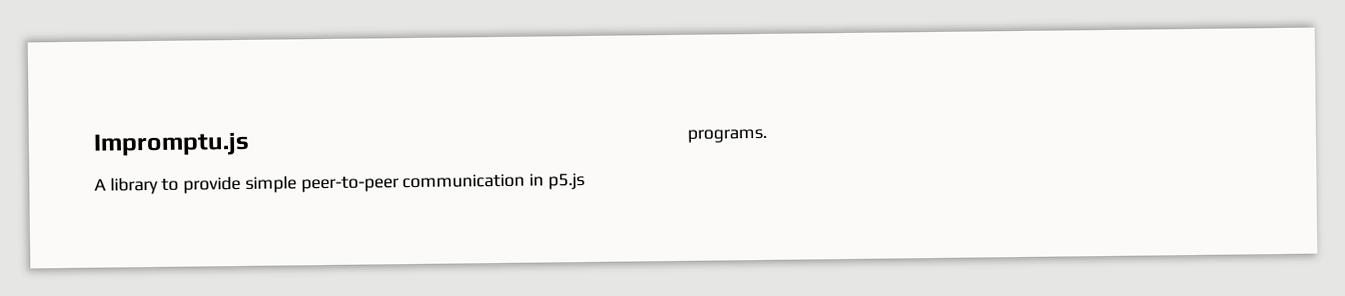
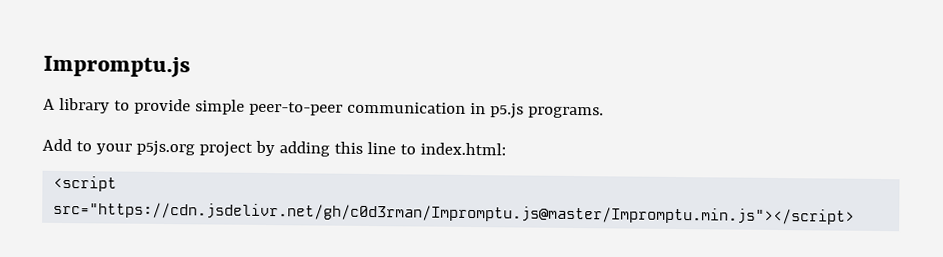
+ Add to your p5js.org project by adding this line to index.html:
+ <script src="https://cdn.jsdelivr.net/gh/c0d3rman/Impromptu.js@master/Impromptu.min.js"></script>

